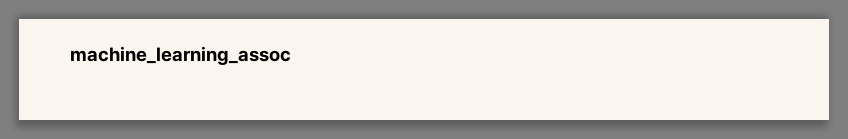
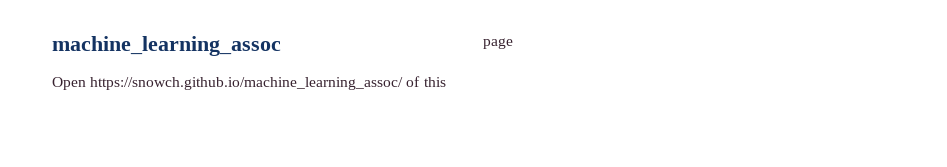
+ Open https://snowch.github.io/machine_learning_assoc/ of this page

